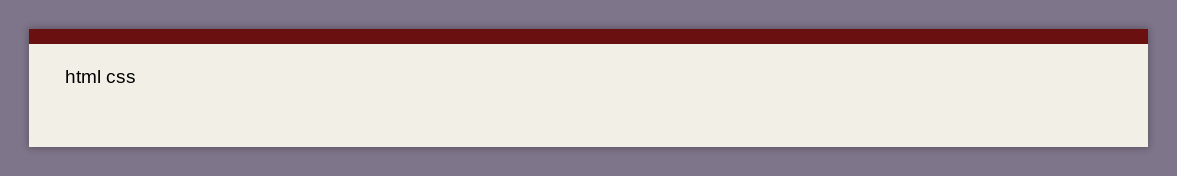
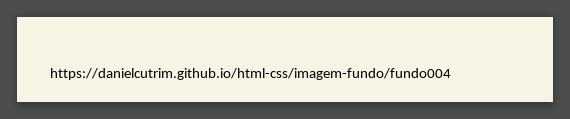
- html css
+ https://danielcutrim.github.io/html-css/imagem-fundo/fundo004

